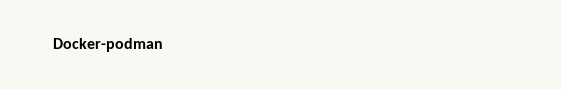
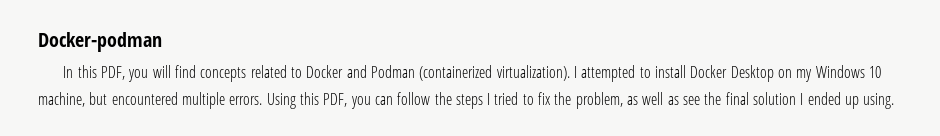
+ In this PDF, you will find concepts related to Docker and Podman (containerized virtualization). I attempted to install Docker Desktop on my Windows 10 machine, but encountered multiple errors. Using this PDF, you can follow the steps I tried to fix the problem, as well as see the final solution I ended up using.

